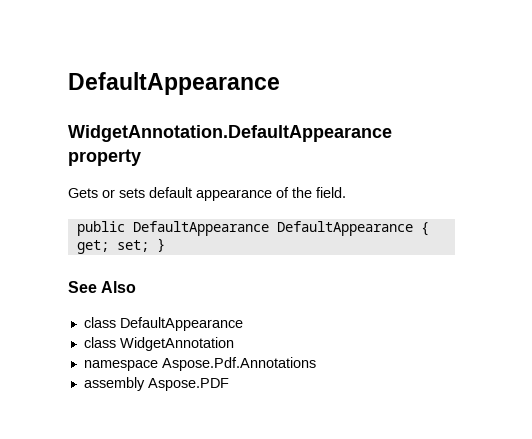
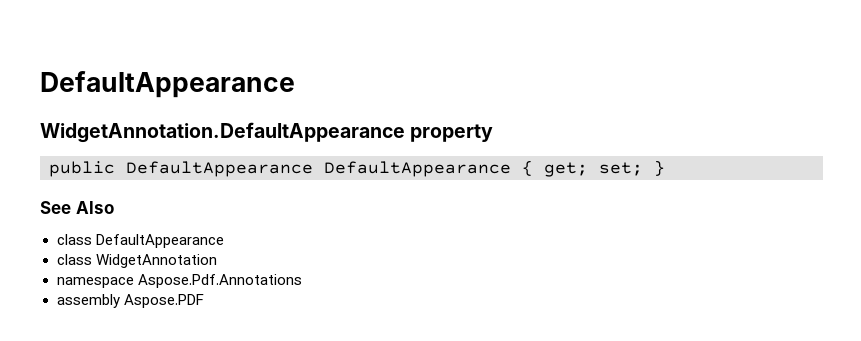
- Gets or sets default appearance of the field.

